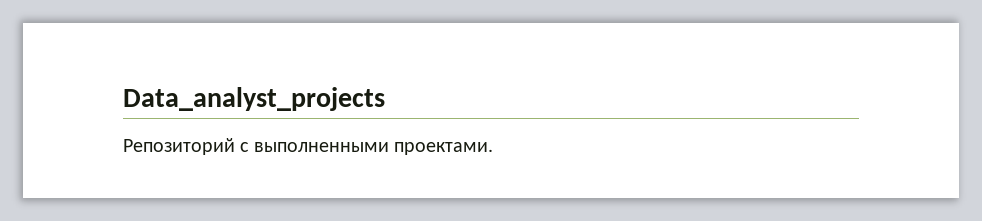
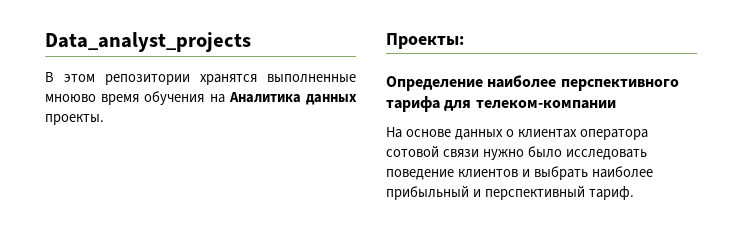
- Репозиторий с выполненными проектами.
+ В этом репозитории хранятся выполненные мноюво время обучения на Аналитика данных проекты.
+ Проекты:
+ Определение наиболее перспективного тарифа для телеком-компании
+ На основе данных о клиентах оператора сотовой связи нужно было исследовать поведение клиентов и выбрать наиболее прибыльный и перспективный тариф.

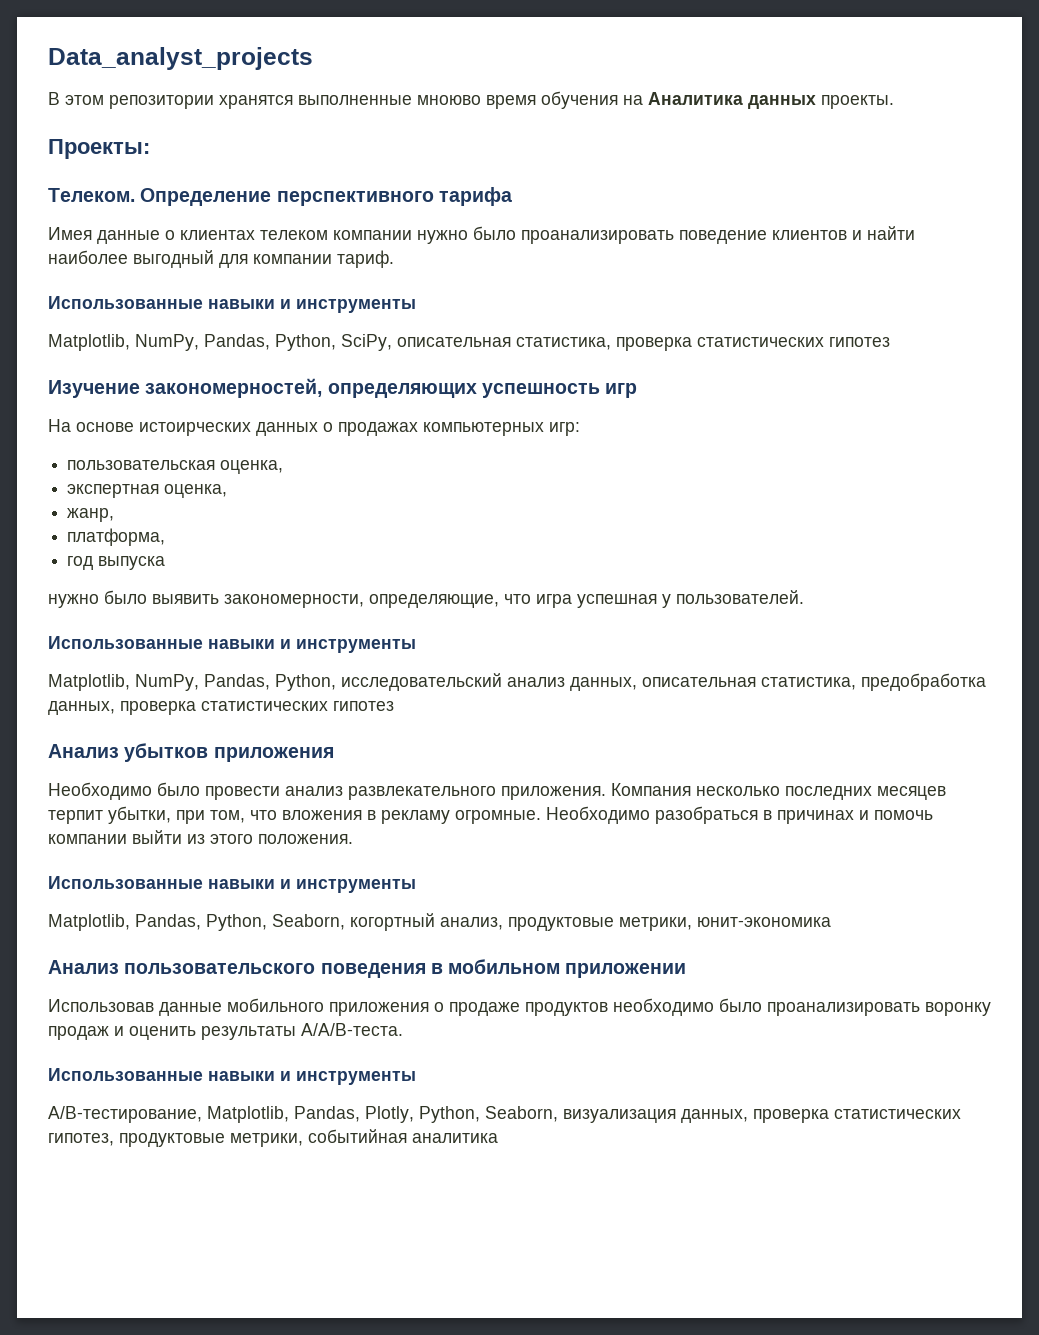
- Определение наиболее перспективного тарифа для телеком-компании
+ Телеком. Определение перспективного тарифа
+ Имея данные о клиентах телеком компании нужно было проанализировать поведение клиентов и найти наиболее выгодный для компании тариф.
+ Использованные навыки и инструменты
+ Matplotlib, NumPy, Pandas, Python, SciPy, описательная статистика, проверка статистических гипотез
+ Изучение закономерностей, определяющих успешность игр
- На основе данных о клиентах оператора сотовой связи нужно было исследовать поведение клиентов и выбрать наиболее прибыльный и перспективный тариф.
+ На основе истоирческих данных о продажах компьютерных игр:
+ пользовательская оценка,
+ экспертная оценка,
+ жанр,
+ платформа,
+ год выпуска
+ нужно было выявить закономерности, определяющие, что игра успешная у пользователей.
+ Использованные навыки и инструменты
+ Matplotlib, NumPy, Pandas, Python, исследовательский анализ данных, описательная статистика, предобработка данных, проверка статистических гипотез
+ Анализ убытков приложения
+ Необходимо было провести анализ развлекательного приложения. Компания несколько последних месяцев терпит убытки, при том, что вложения в рекламу огромные. Необходимо разобраться в причинах и помочь компании выйти из этого положения.
+ Использованные навыки и инструменты
+ Matplotlib, Pandas, Python, Seaborn, когортный анализ, продуктовые метрики, юнит-экономика
+ Анализ пользовательского поведения в мобильном приложении
+ Использовав данные мобильного приложения о продаже продуктов необходимо было проанализировать воронку продаж и оценить результаты А/А/В-теста.
+ Использованные навыки и инструменты
+ A/B-тестирование, Matplotlib, Pandas, Plotly, Python, Seaborn, визуализация данных, проверка статистических гипотез, продуктовые метрики, событийная аналитика

